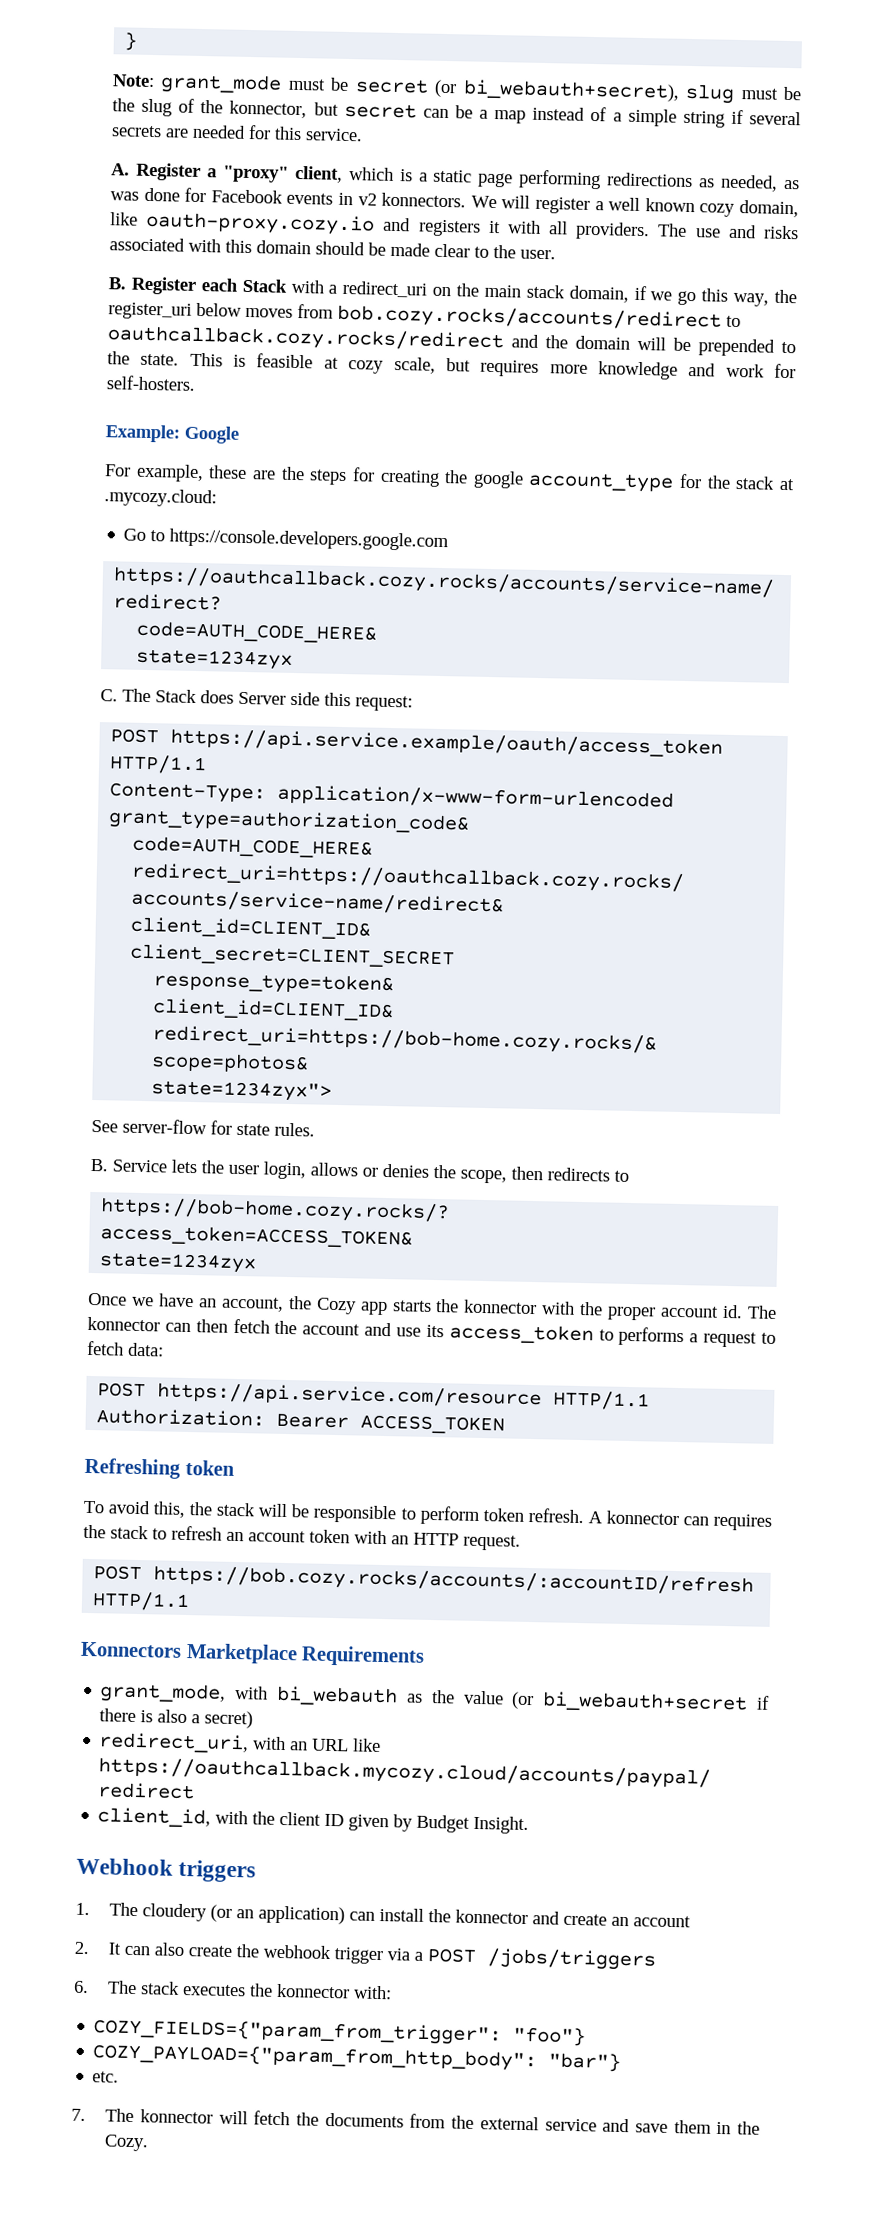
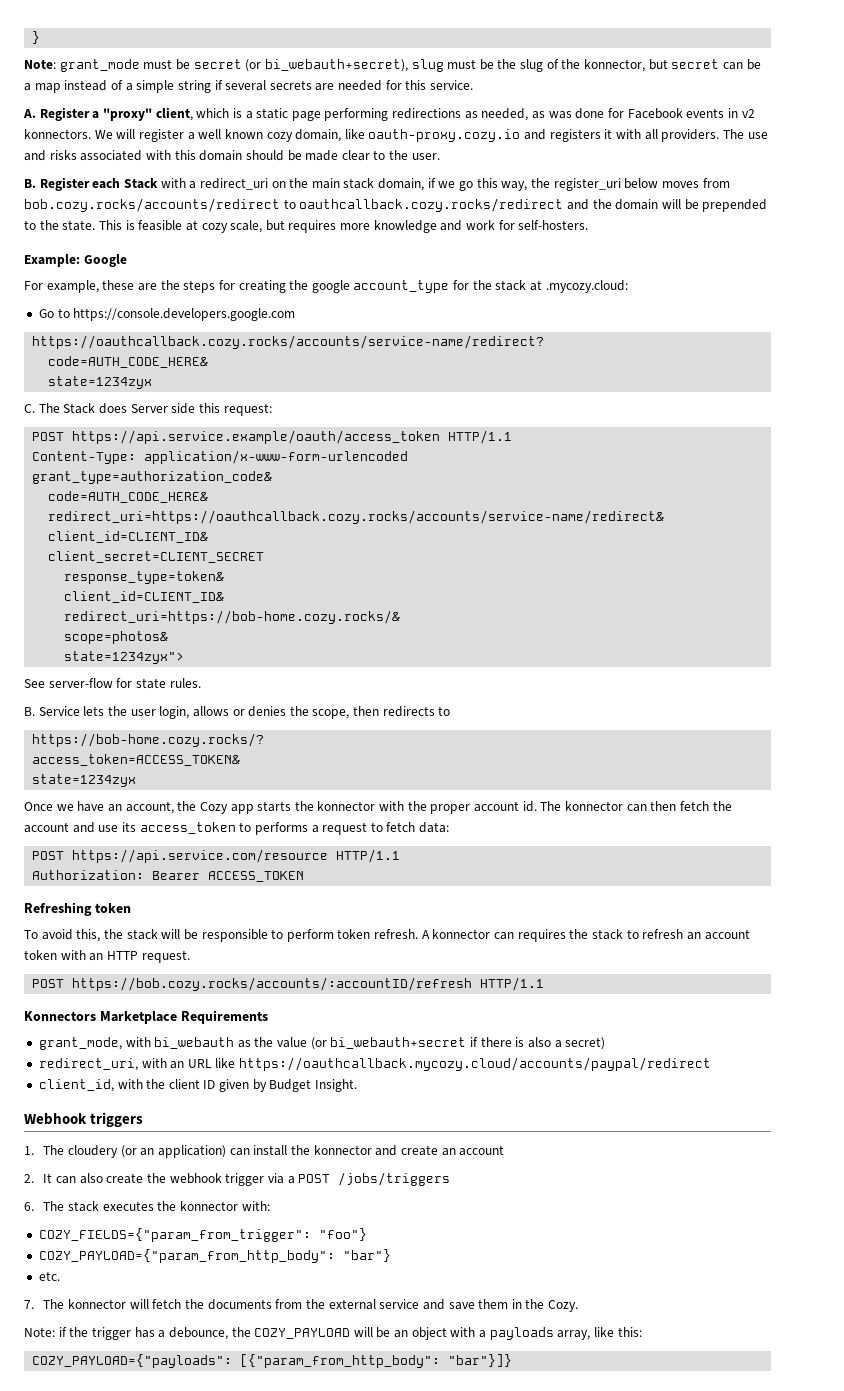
+ Note: if the trigger has a debounce, the COZY_PAYLOAD will be an object with a payloads array, like this:
+ COZY_PAYLOAD={"payloads": [{"param_from_http_body": "bar"}]}

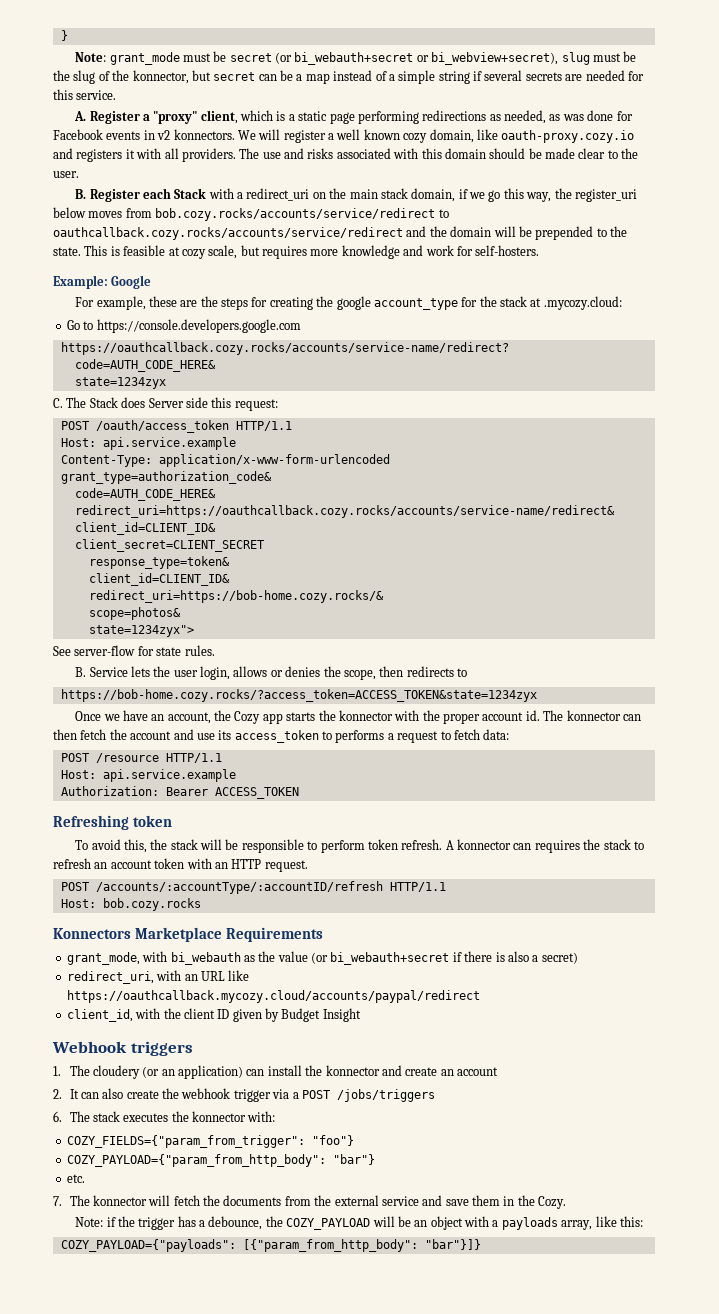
- Note: grant_mode must be secret (or bi_webauth+secret), slug must be the slug of the konnector, but secret can be a map instead of a simple string if several secrets are needed for this service.
+ Note: grant_mode must be secret (or bi_webauth+secret or bi_webview+secret), slug must be the slug of the konnector, but secret can be a map instead of a simple string if several secrets are needed for this service.
- B. Register each Stack with a redirect_uri on the main stack domain, if we go this way, the register_uri below moves from bob.cozy.rocks/accounts/redirect to oauthcallback.cozy.rocks/redirect and the domain will be prepended to the state.
+ B. Register each Stack with a redirect_uri on the main stack domain, if we go this way, the register_uri below moves from bob.cozy.rocks/accounts/service/redirect to oauthcallback.cozy.rocks/accounts/service/redirect and the domain will be prepended to the state.
- POST https://api.service.example/oauth/access_token HTTP/1.1
+ POST /oauth/access_token HTTP/1.1
+ Host: api.service.example
- https://bob-home.cozy.rocks/?
- access_token=ACCESS_TOKEN&
- state=1234zyx
+ https://bob-home.cozy.rocks/?access_token=ACCESS_TOKEN&state=1234zyx
- POST https://api.service.com/resource HTTP/1.1
+ POST /resource HTTP/1.1
+ Host: api.service.example
- POST https://bob.cozy.rocks/accounts/:accountID/refresh HTTP/1.1
+ POST /accounts/:accountType/:accountID/refresh HTTP/1.1
+ Host: bob.cozy.rocks
- client_id, with the client ID given by Budget Insight.
+ client_id, with the client ID given by Budget Insight

